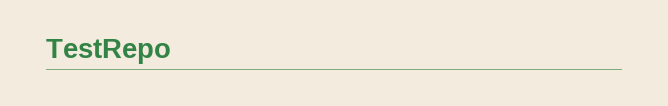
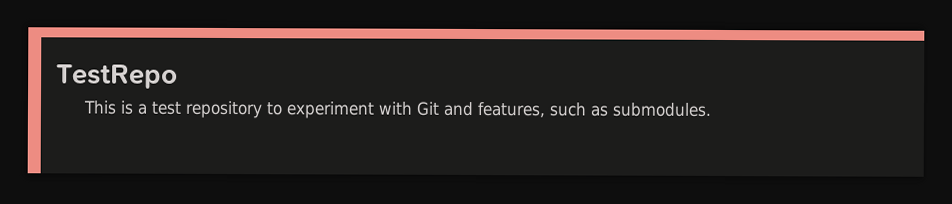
+ This is a test repository to experiment with Git and features, such as submodules.

